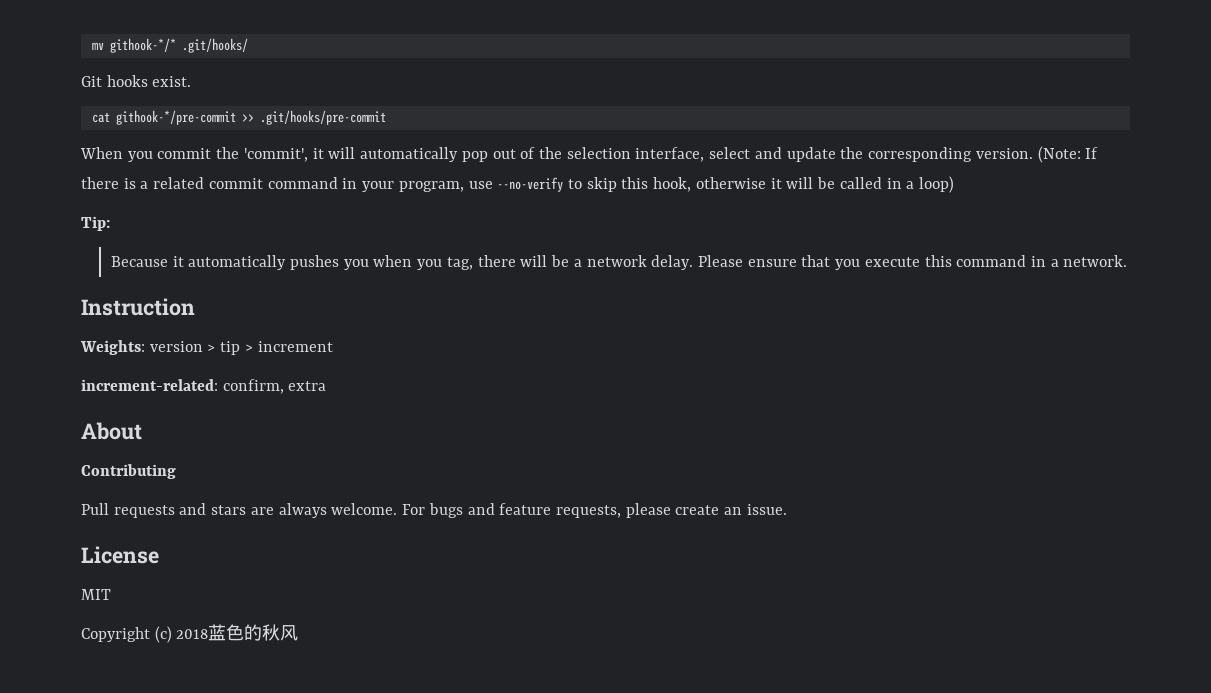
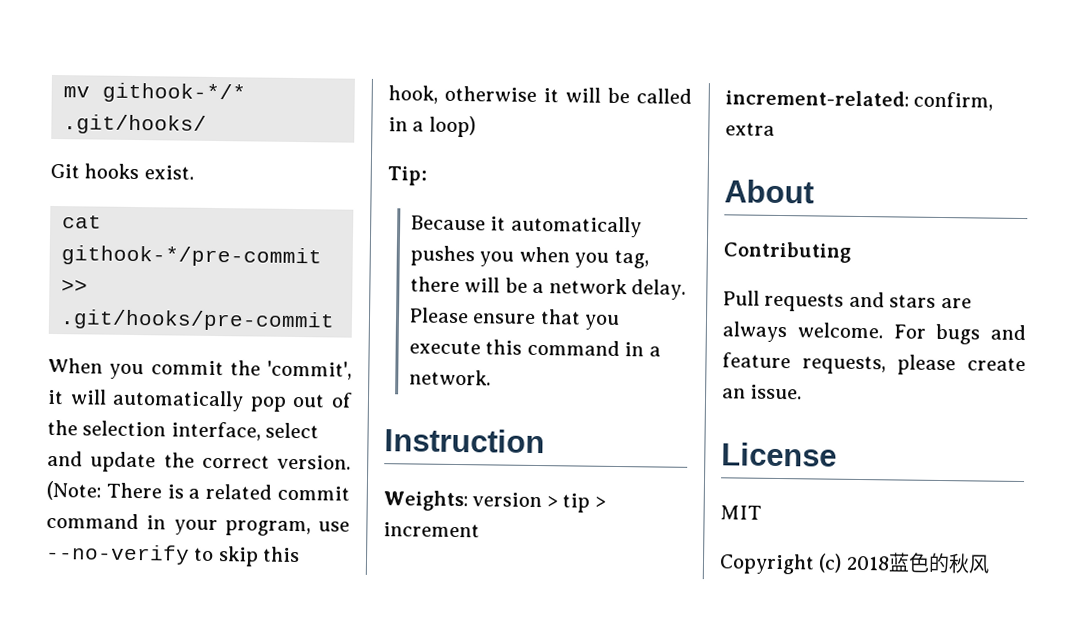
- When you commit the 'commit', it will automatically pop out of the selection interface, select and update the corresponding version.
+ When you commit the 'commit', it will automatically pop out of the selection interface, select and update the correct version.
- (Note: If there is a related commit command in your program, use --no-verify to skip this hook, otherwise it will be called in a loop)
+ (Note: There is a related commit command in your program, use --no-verify to skip this hook, otherwise it will be called in a loop)

